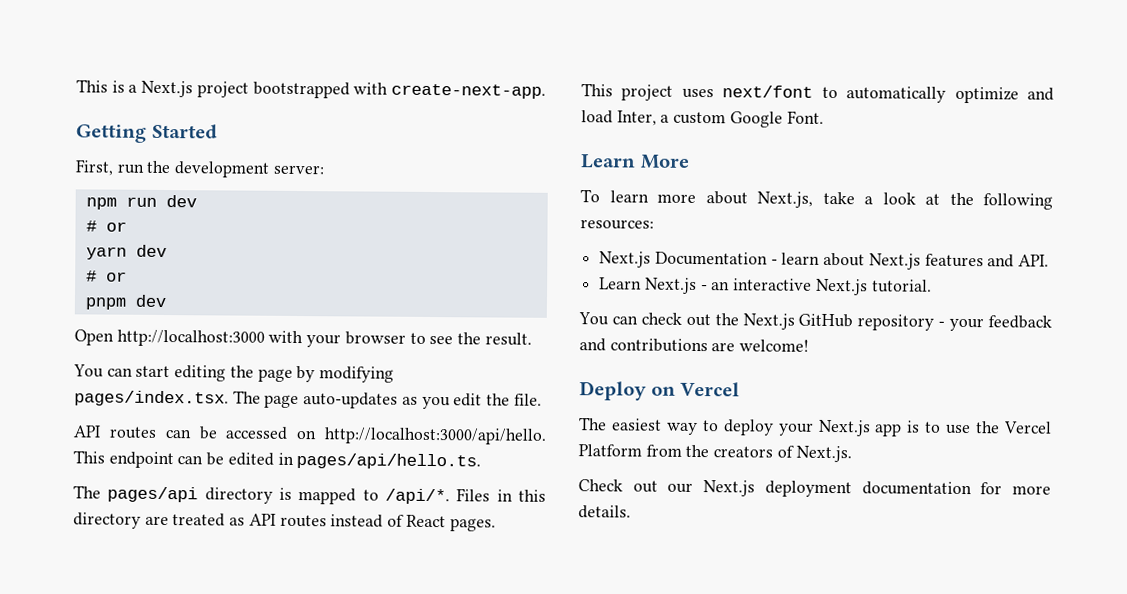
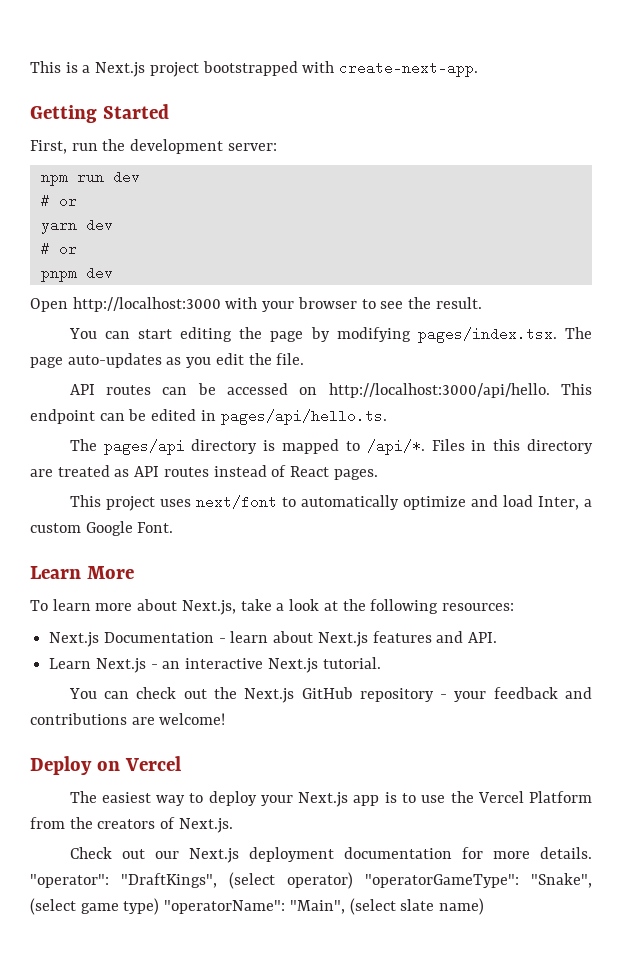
+ "operator": "DraftKings", (select operator) "operatorGameType": "Snake", (select game type) "operatorName": "Main", (select slate name)

